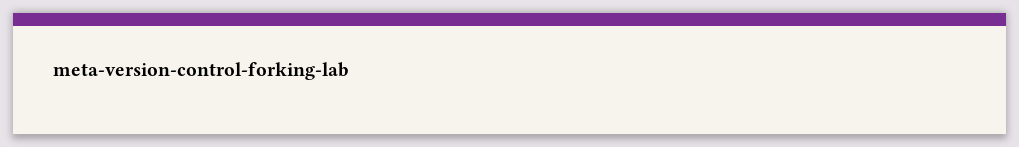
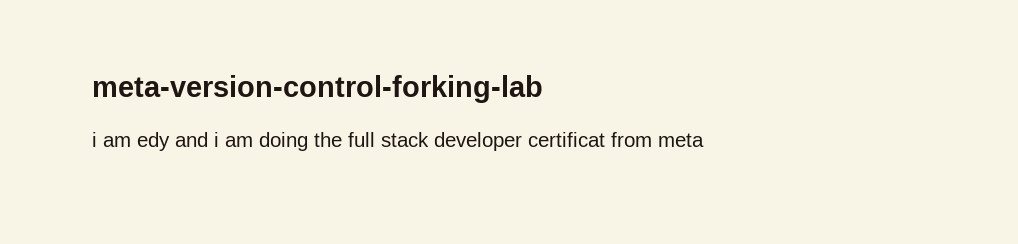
+ i am edy and i am doing the full stack developer certificat from meta

